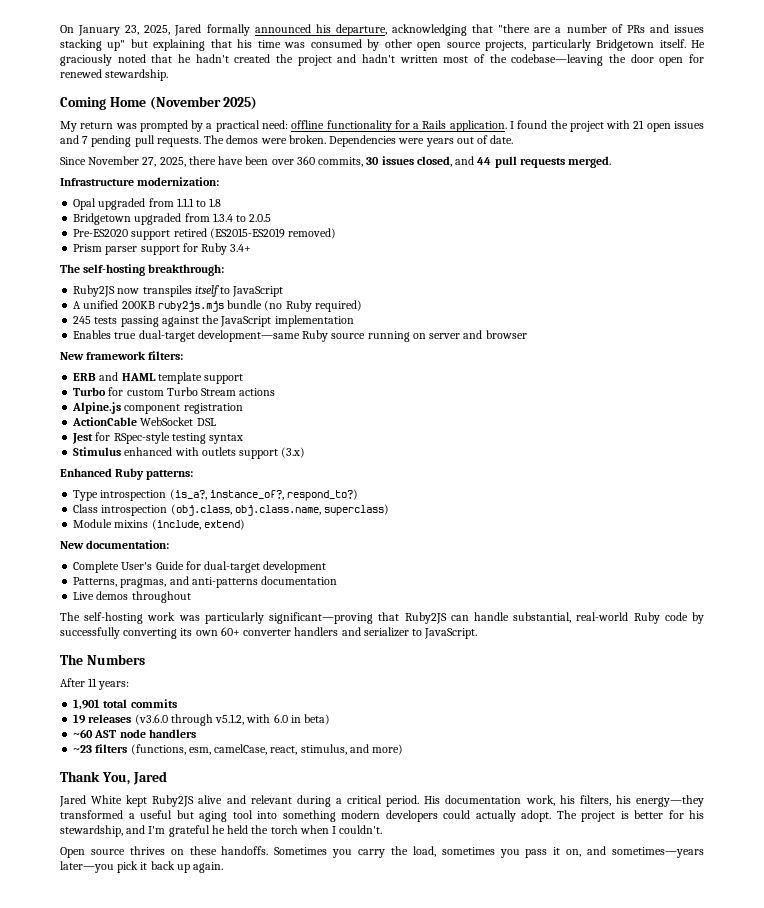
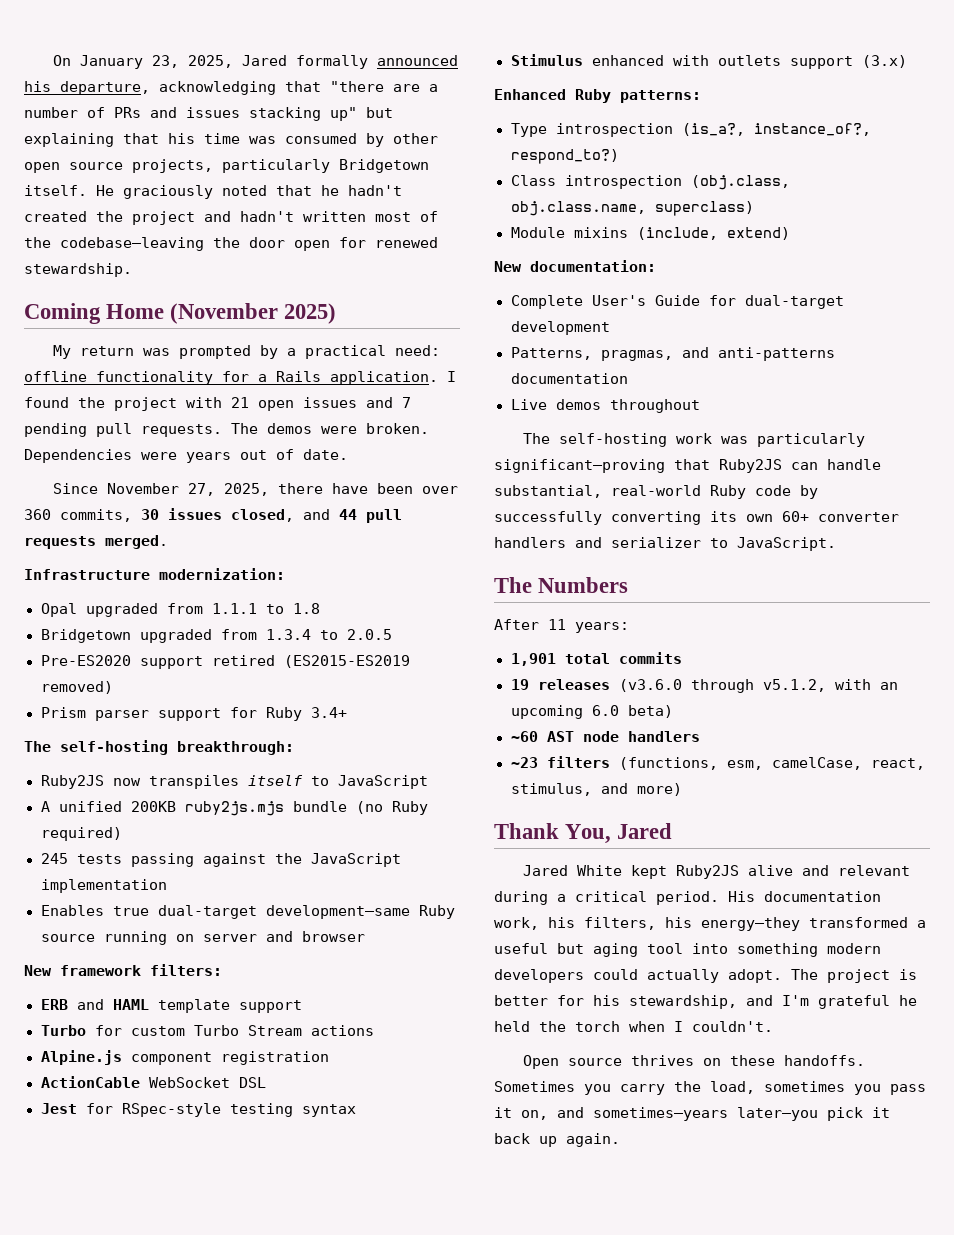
- 19 releases (v3.6.0 through v5.1.2, with 6.0 in beta)
+ 19 releases (v3.6.0 through v5.1.2, with an upcoming 6.0 beta)

